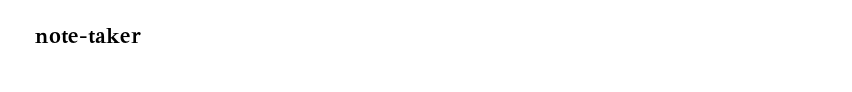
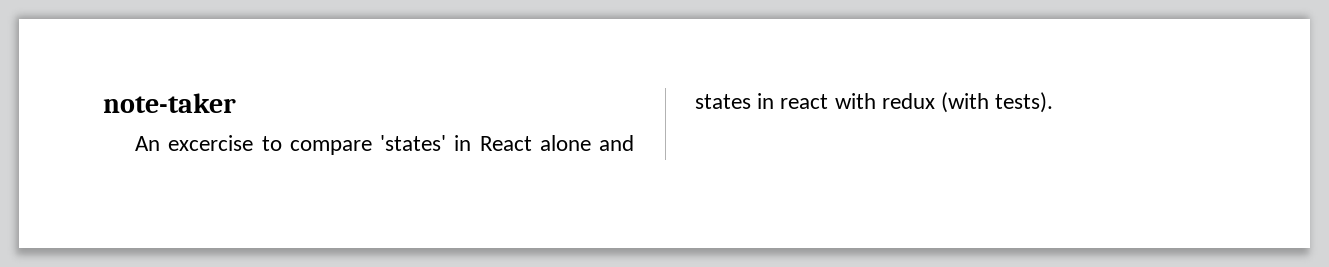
+ An excercise to compare 'states' in React alone and states in react with redux (with tests).

